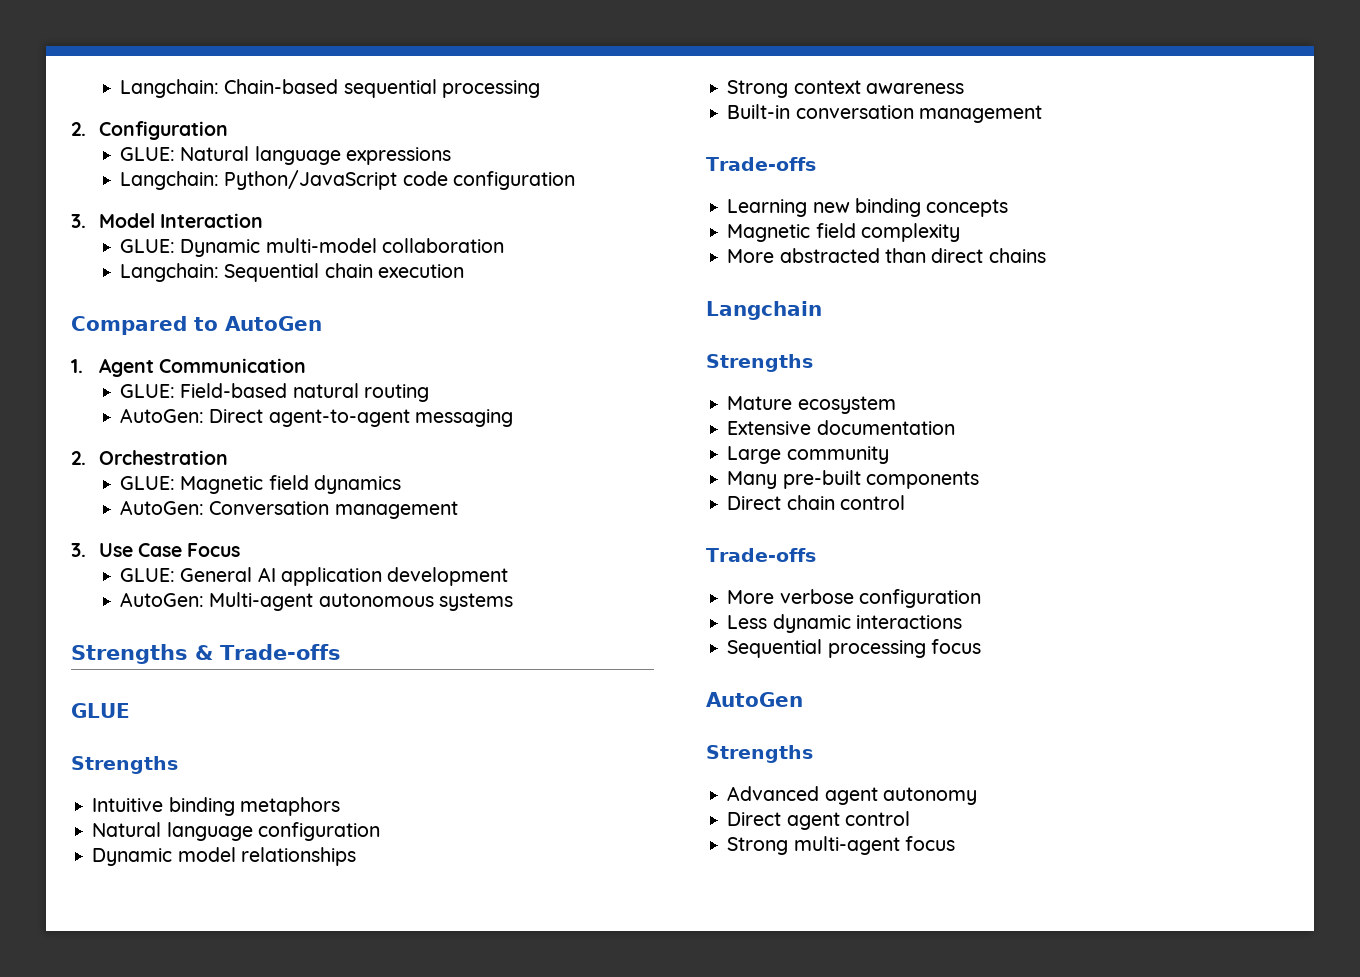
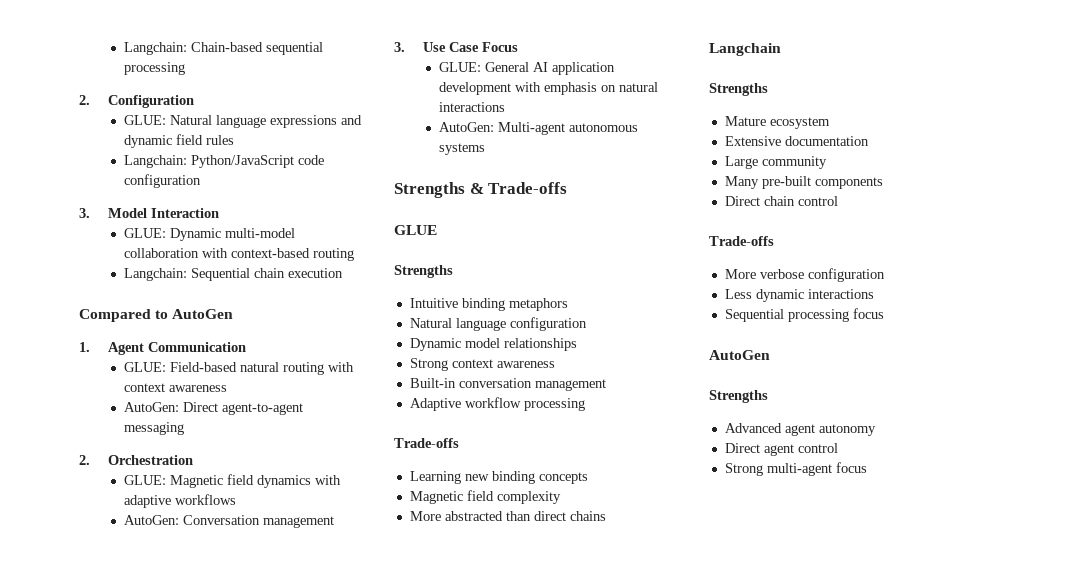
- GLUE: Natural language expressions
+ GLUE: Natural language expressions and dynamic field rules
- GLUE: Dynamic multi-model collaboration
+ GLUE: Dynamic multi-model collaboration with context-based routing
- GLUE: Field-based natural routing
+ GLUE: Field-based natural routing with context awareness
- GLUE: Magnetic field dynamics
+ GLUE: Magnetic field dynamics with adaptive workflows
- GLUE: General AI application development
+ GLUE: General AI application development with emphasis on natural interactions
+ Adaptive workflow processing

